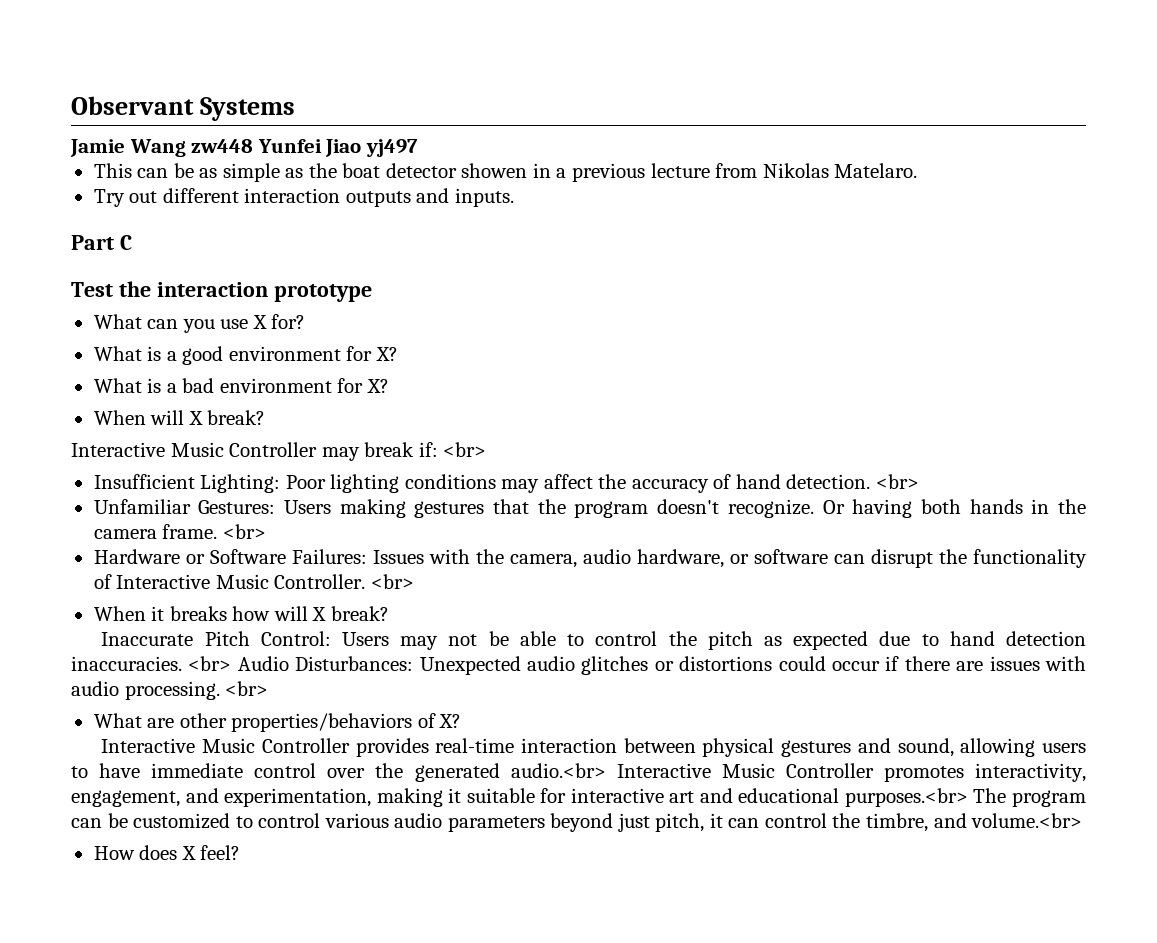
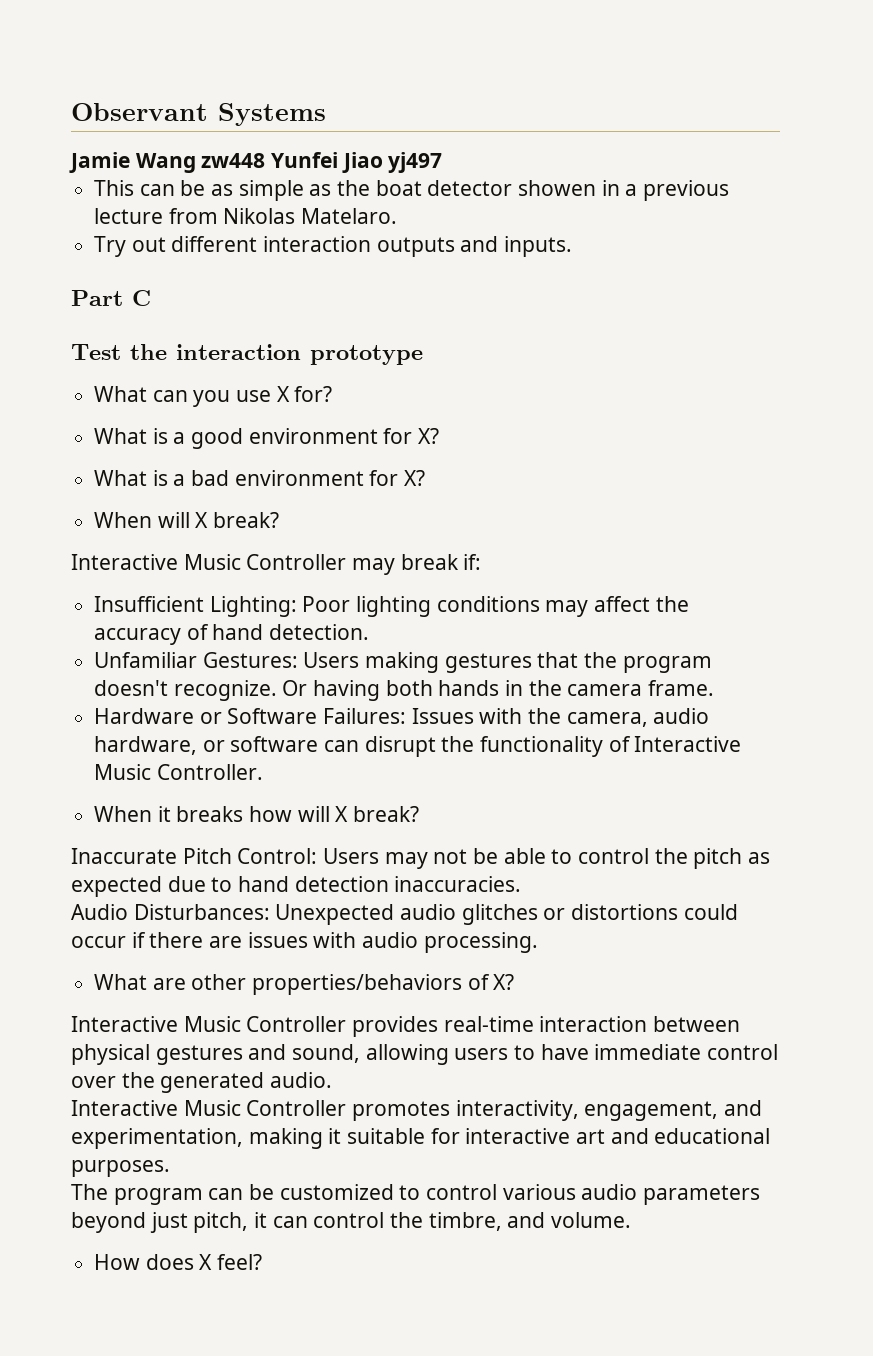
- Interactive Music Controller may break if: <br>
+ Interactive Music Controller may break if:
- Insufficient Lighting: Poor lighting conditions may affect the accuracy of hand detection. <br>
+ Insufficient Lighting: Poor lighting conditions may affect the accuracy of hand detection.
- Or having both hands in the camera frame. <br>
+ Or having both hands in the camera frame.
- Hardware or Software Failures: Issues with the camera, audio hardware, or software can disrupt the functionality of Interactive Music Controller. <br>
+ Hardware or Software Failures: Issues with the camera, audio hardware, or software can disrupt the functionality of Interactive Music Controller.
- Inaccurate Pitch Control: Users may not be able to control the pitch as expected due to hand detection inaccuracies. <br> Audio Disturbances: Unexpected audio glitches or distortions could occur if there are issues with audio processing. <br>
+ Inaccurate Pitch Control: Users may not be able to control the pitch as expected due to hand detection inaccuracies.
+ Audio Disturbances: Unexpected audio glitches or distortions could occur if there are issues with audio processing.
- Interactive Music Controller provides real-time interaction between physical gestures and sound, allowing users to have immediate control over the generated audio.<br> Interactive Music Controller promotes interactivity, engagement, and experimentation, making it suitable for interactive art and educational purposes.<br> The program can be customized to control various audio parameters beyond just pitch, it can control the timbre, and volume.<br>
+ Interactive Music Controller provides real-time interaction between physical gestures and sound, allowing users to have immediate control over the generated audio.
+ Interactive Music Controller promotes interactivity, engagement, and experimentation, making it suitable for interactive art and educational purposes.
+ The program can be customized to control various audio parameters beyond just pitch, it can control the timbre, and volume.

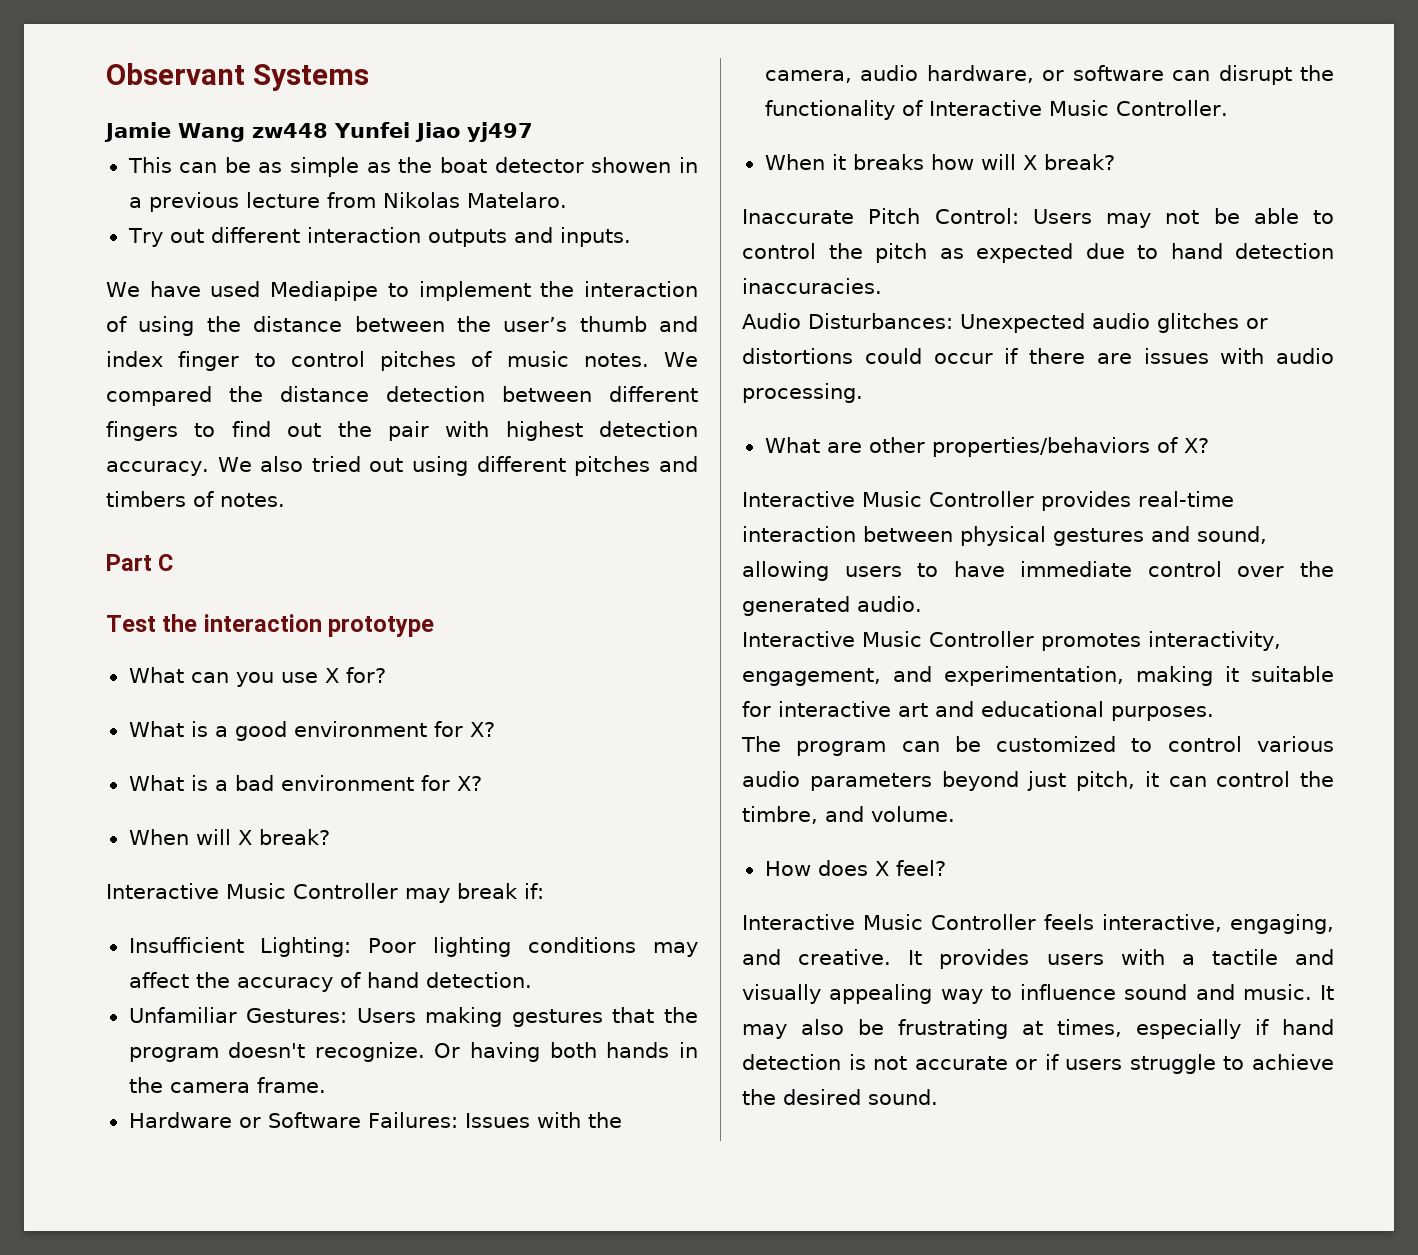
+ We have used Mediapipe to implement the interaction of using the distance between the user’s thumb and index finger to control pitches of music notes. We compared the distance detection between different fingers to find out the pair with highest detection accuracy. We also tried out using different pitches and timbers of notes.
+ Interactive Music Controller feels interactive, engaging, and creative. It provides users with a tactile and visually appealing way to influence sound and music. It may also be frustrating at times, especially if hand detection is not accurate or if users struggle to achieve the desired sound.

